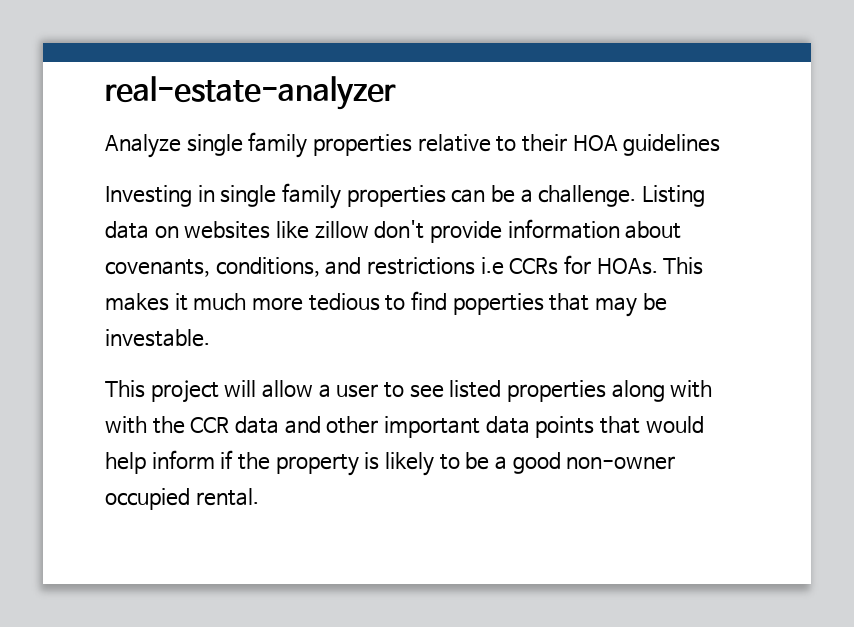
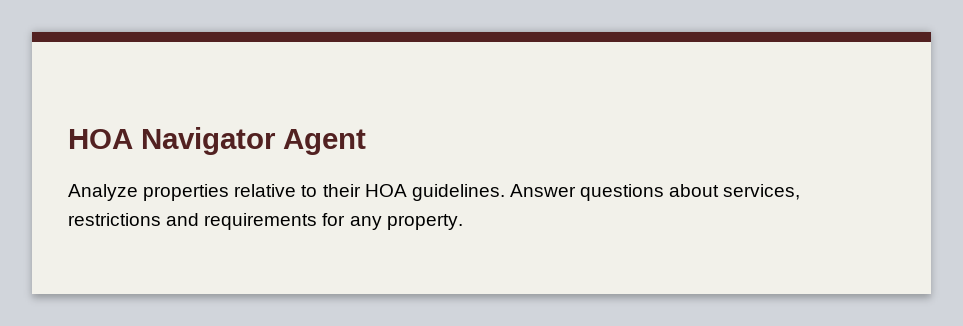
- real-estate-analyzer
+ HOA Navigator Agent
- Analyze single family properties relative to their HOA guidelines
- Investing in single family properties can be a challenge. Listing data on websites like zillow don't provide information about covenants, conditions, and restrictions i.e CCRs for HOAs. This makes it much more tedious to find poperties that may be investable.
- This project will allow a user to see listed properties along with with the CCR data and other important data points that would help inform if the property is likely to be a good non-owner occupied rental.
+ Analyze properties relative to their HOA guidelines. Answer questions about services, restrictions and requirements for any property.

